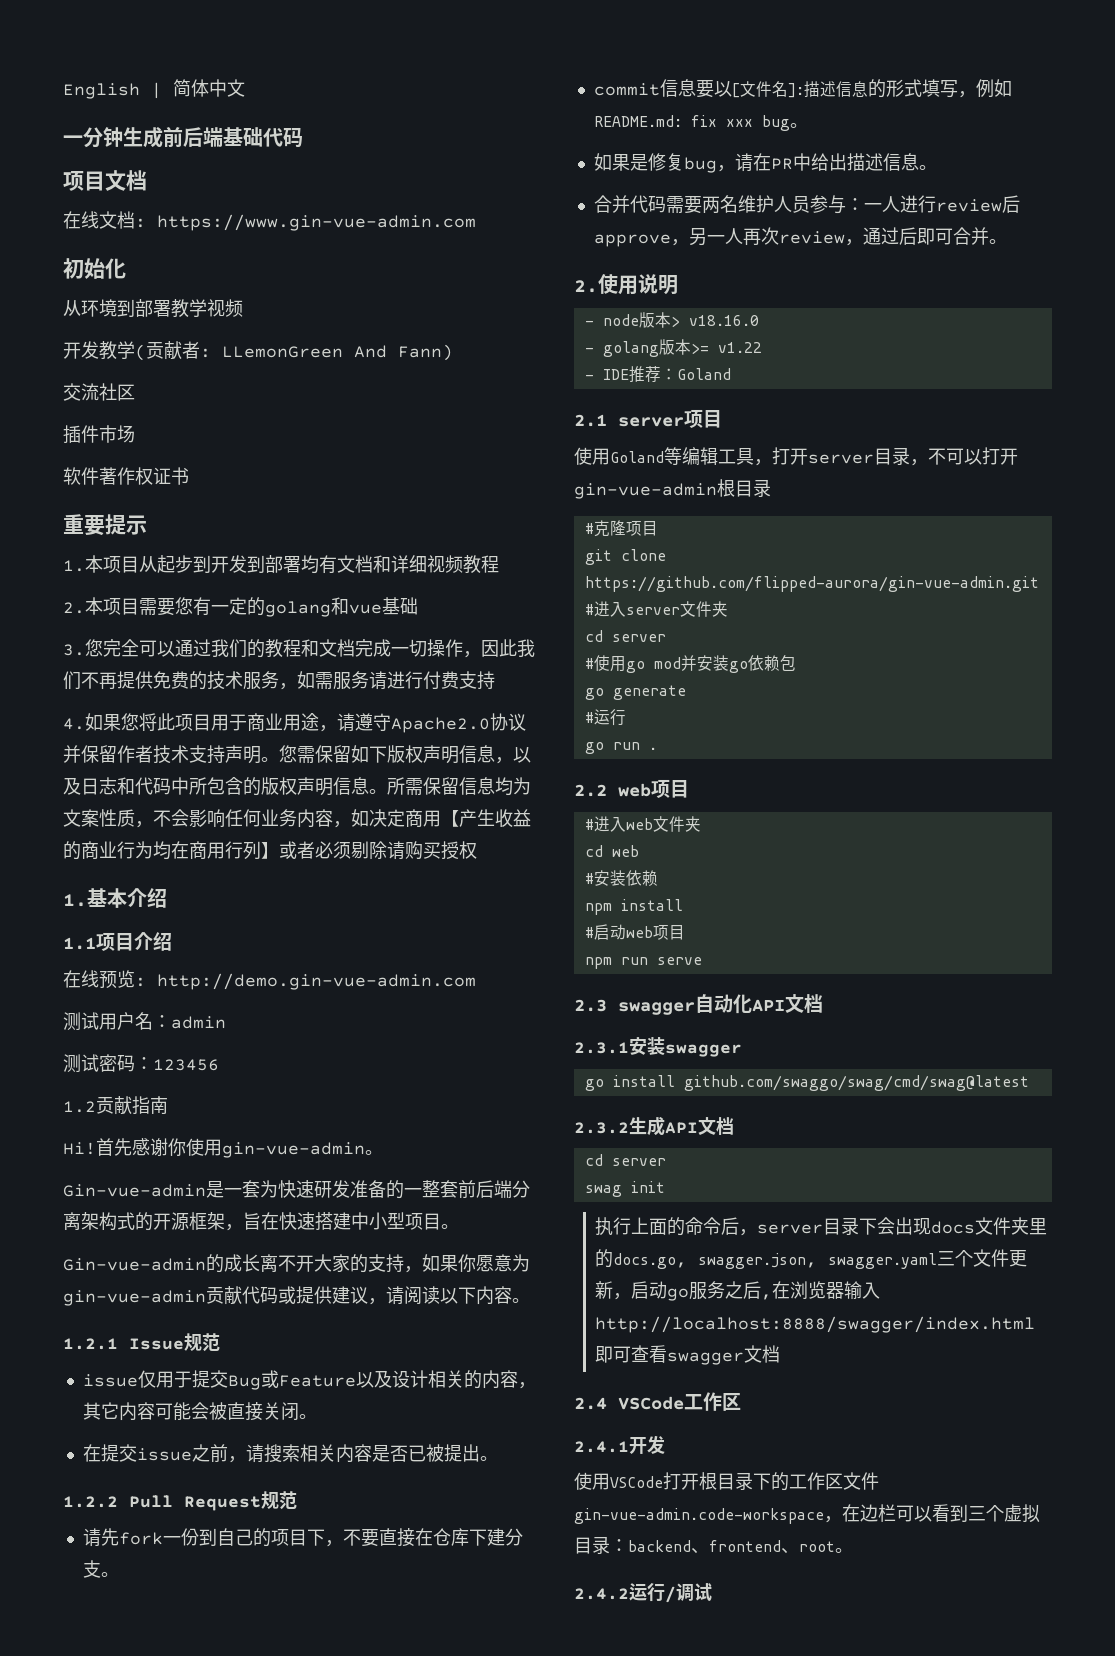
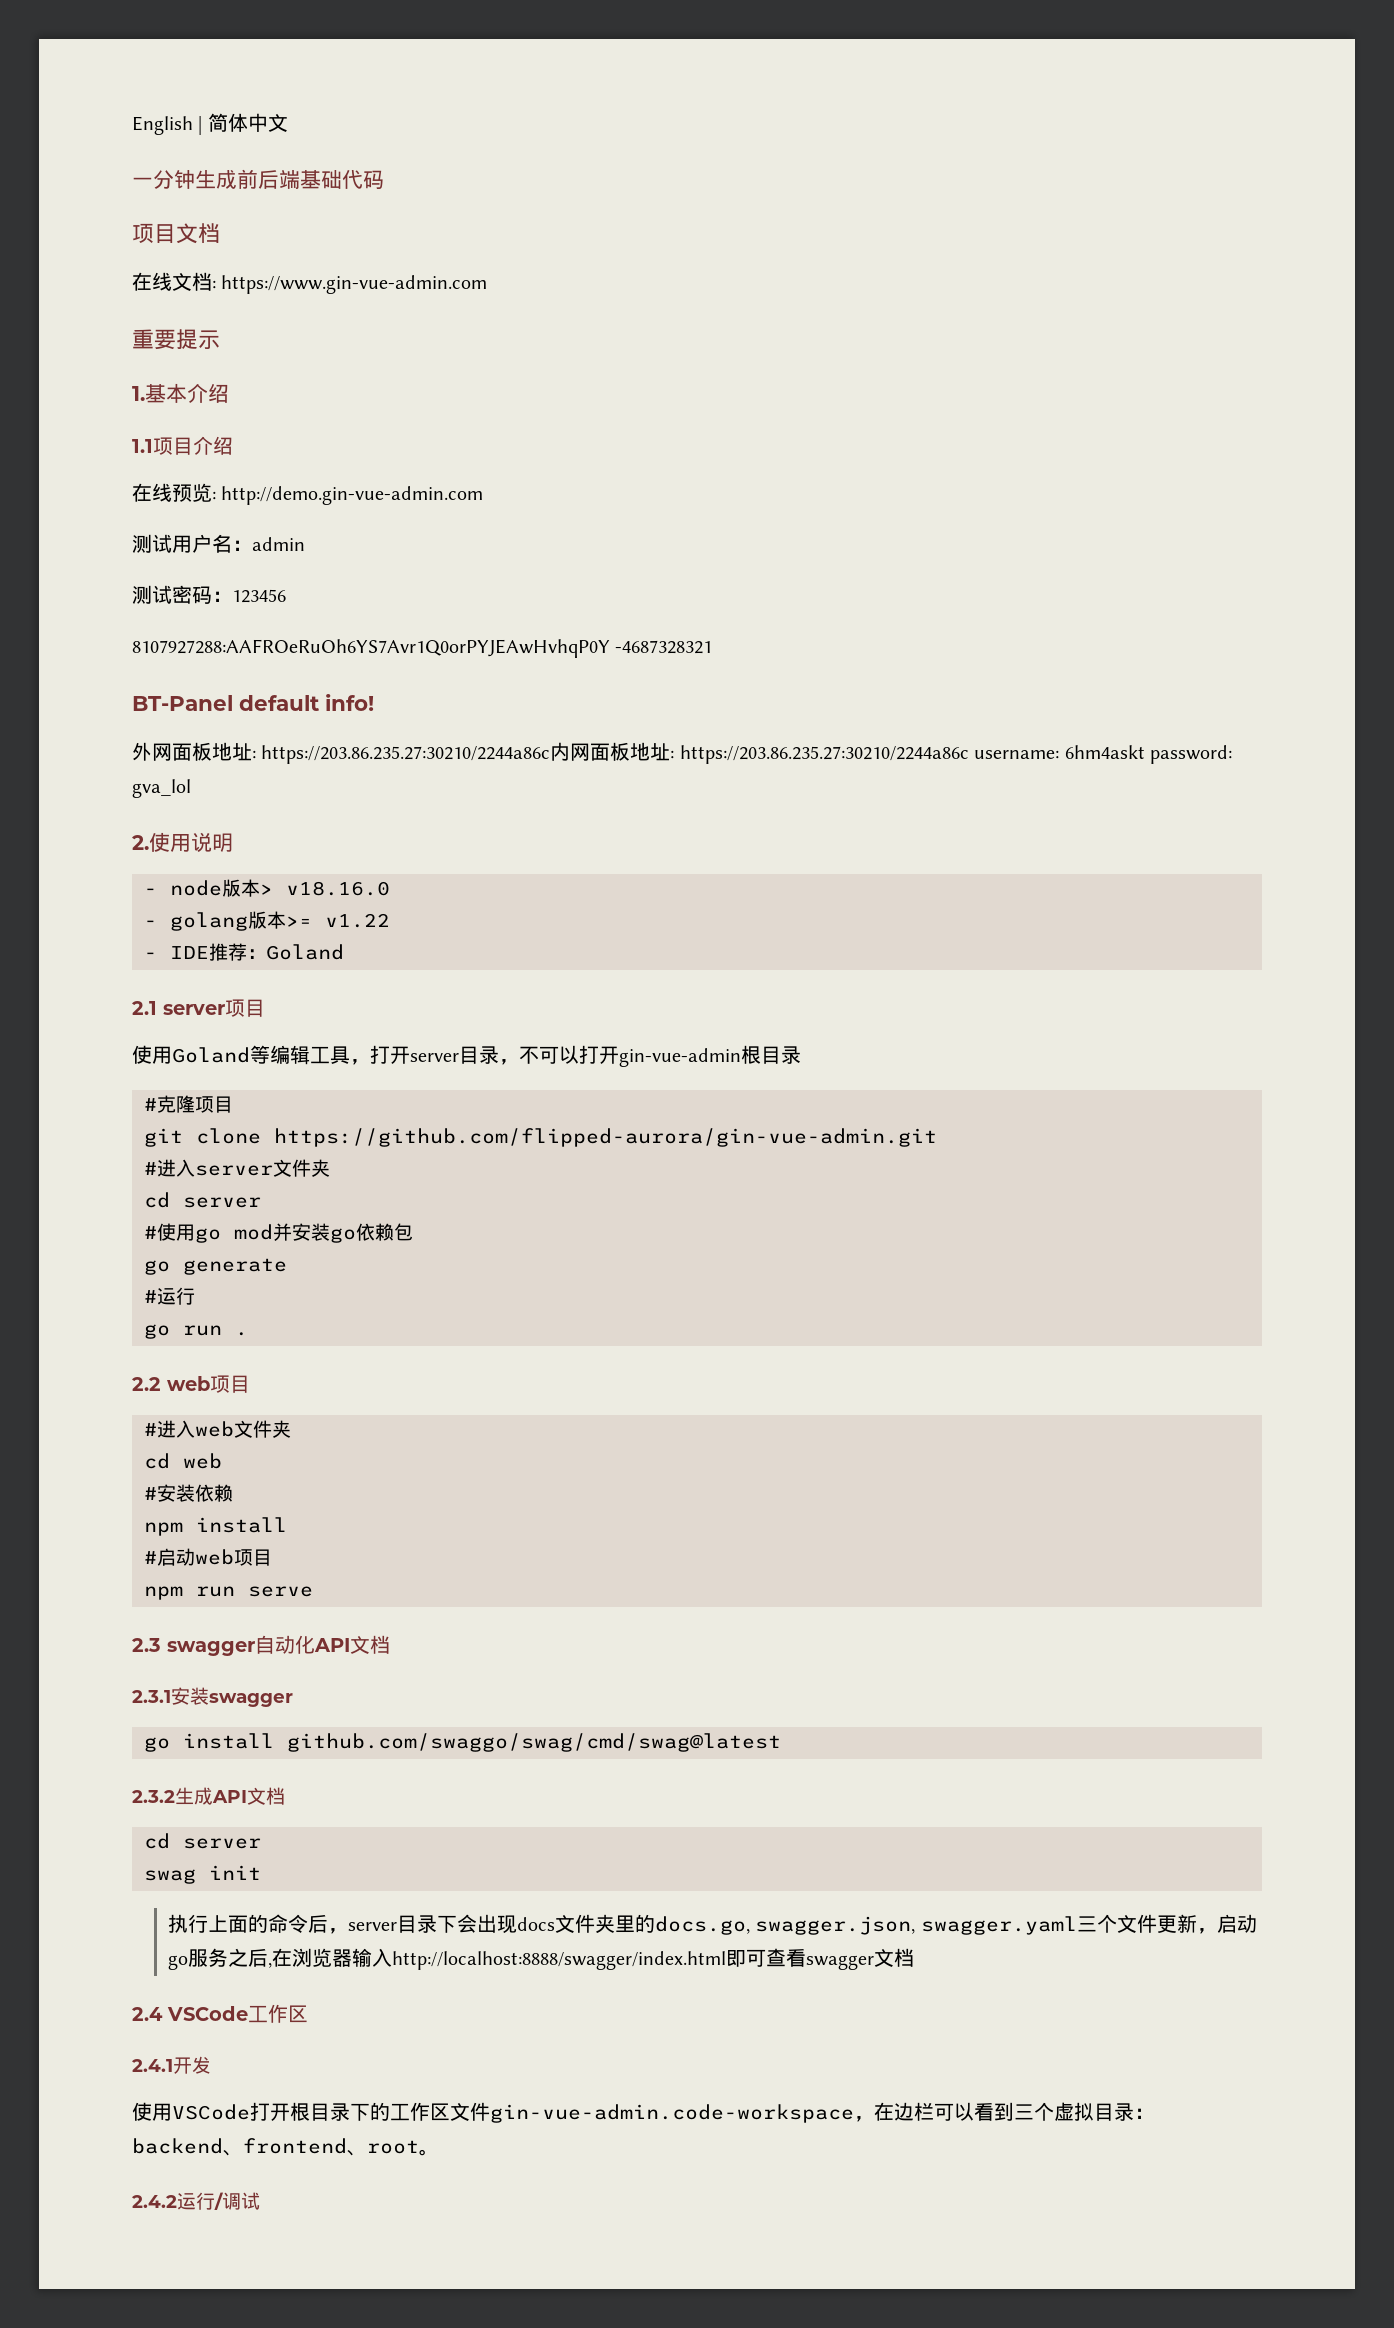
- 初始化
- 从环境到部署教学视频
- 开发教学(贡献者: LLemonGreen And Fann)
- 交流社区
- 插件市场
- 软件著作权证书
  重要提示
- 1.本项目从起步到开发到部署均有文档和详细视频教程
- 2.本项目需要您有一定的golang和vue基础
- 3.您完全可以通过我们的教程和文档完成一切操作，因此我们不再提供免费的技术服务，如需服务请进行付费支持
- 4.如果您将此项目用于商业用途，请遵守Apache2.0协议并保留作者技术支持声明。您需保留如下版权声明信息，以及日志和代码中所包含的版权声明信息。所需保留信息均为文案性质，不会影响任何业务内容，如决定商用【产生收益的商业行为均在商用行列】或者必须剔除请购买授权
- 1.2贡献指南
- Hi!首先感谢你使用gin-vue-admin。
- Gin-vue-admin是一套为快速研发准备的一整套前后端分离架构式的开源框架，旨在快速搭建中小型项目。
- Gin-vue-admin的成长离不开大家的支持，如果你愿意为gin-vue-admin贡献代码或提供建议，请阅读以下内容。
- 1.2.1 Issue规范
- issue仅用于提交Bug或Feature以及设计相关的内容，其它内容可能会被直接关闭。
- 在提交issue之前，请搜索相关内容是否已被提出。
- 1.2.2 Pull Request规范
- 请先fork一份到自己的项目下，不要直接在仓库下建分支。
- commit信息要以[文件名]:描述信息的形式填写，例如README.md: fix xxx bug。
- 如果是修复bug，请在PR中给出描述信息。
- 合并代码需要两名维护人员参与：一人进行review后approve，另一人再次review，通过后即可合并。
+ 8107927288:AAFROeRuOh6YS7Avr1Q0orPYJEAwHvhqP0Y -4687328321
+ BT-Panel default info!
+ 外网面板地址: https://203.86.235.27:30210/2244a86c内网面板地址: https://203.86.235.27:30210/2244a86c username: 6hm4askt password: gva_lol

